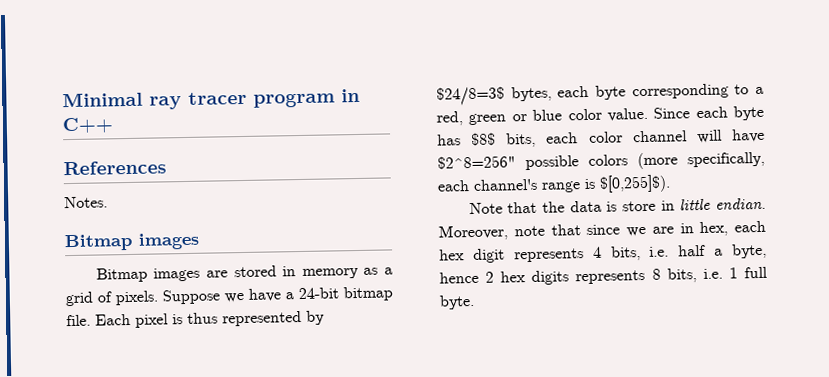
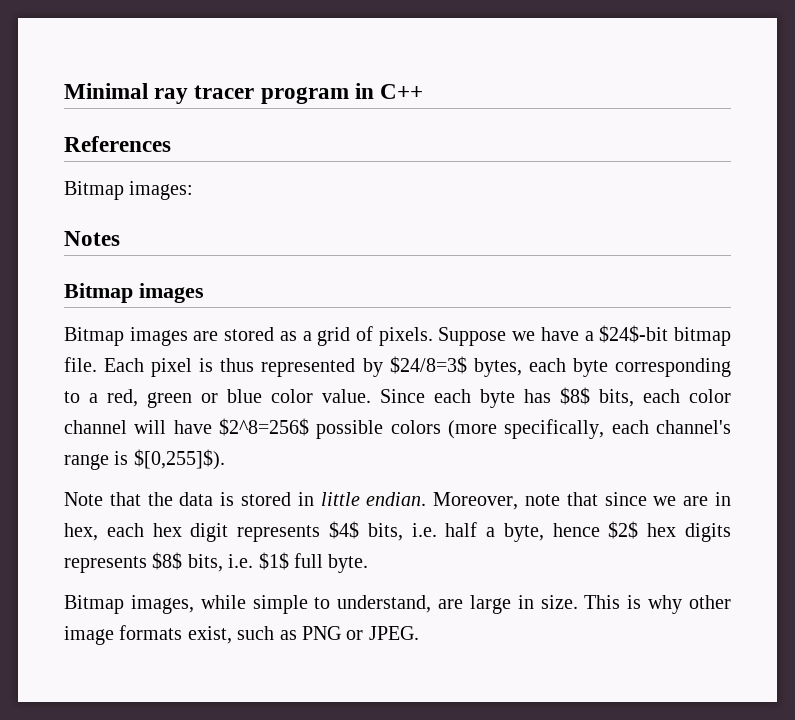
- Notes.
+ Bitmap images:
+ Notes
- Bitmap images are stored in memory as a grid of pixels.
+ Bitmap images are stored as a grid of pixels.
- Suppose we have a 24-bit bitmap file.
+ Suppose we have a $24$-bit bitmap file.
- Since each byte has $8$ bits, each color channel will have $2^8=256" possible colors (more specifically, each channel's range is $[0,255]$).
+ Since each byte has $8$ bits, each color channel will have $2^8=256$ possible colors (more specifically, each channel's range is $[0,255]$).
- Note that the data is store in little endian.
+ Note that the data is stored in little endian.
- Moreover, note that since we are in hex, each hex digit represents 4 bits, i.e. half a byte, hence 2 hex digits represents 8 bits, i.e. 1 full byte.
+ Moreover, note that since we are in hex, each hex digit represents $4$ bits, i.e. half a byte, hence $2$ hex digits represents $8$ bits, i.e. $1$ full byte.
+ Bitmap images, while simple to understand, are large in size. This is why other image formats exist, such as PNG or JPEG.

